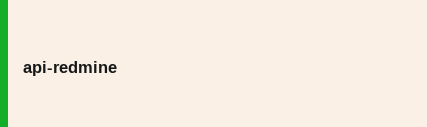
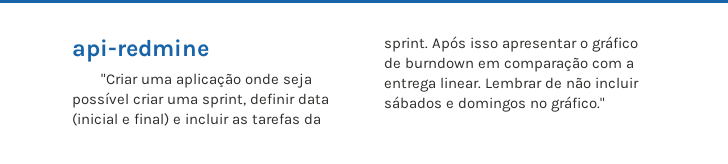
+ "Criar uma aplicação onde seja possível criar uma sprint, definir data (inicial e final) e incluir as tarefas da sprint. Após isso apresentar o gráfico de burndown em comparação com a entrega linear. Lembrar de não incluir sábados e domingos no gráfico."

